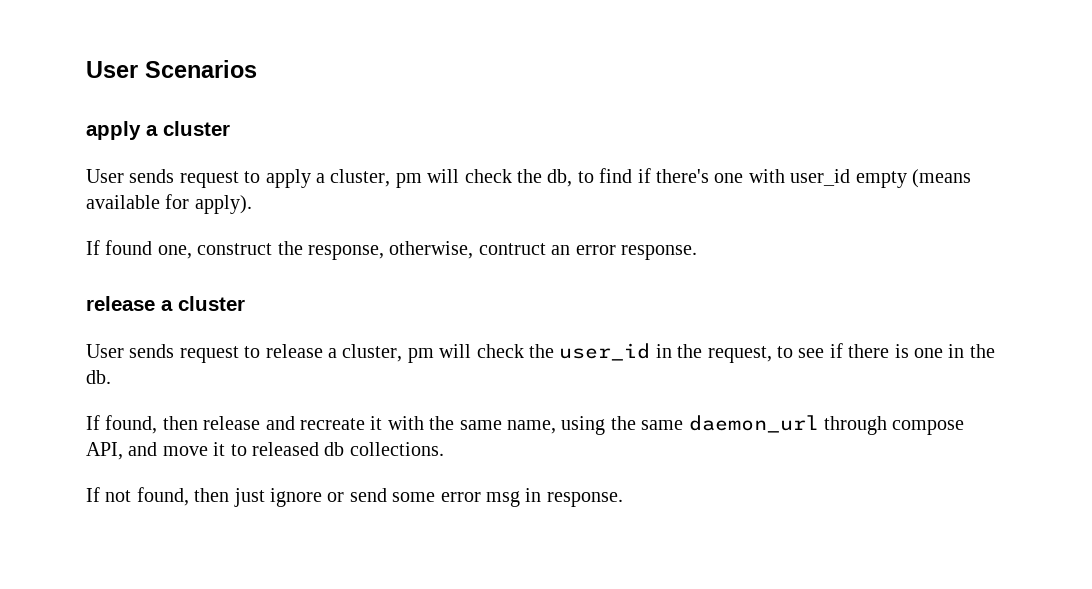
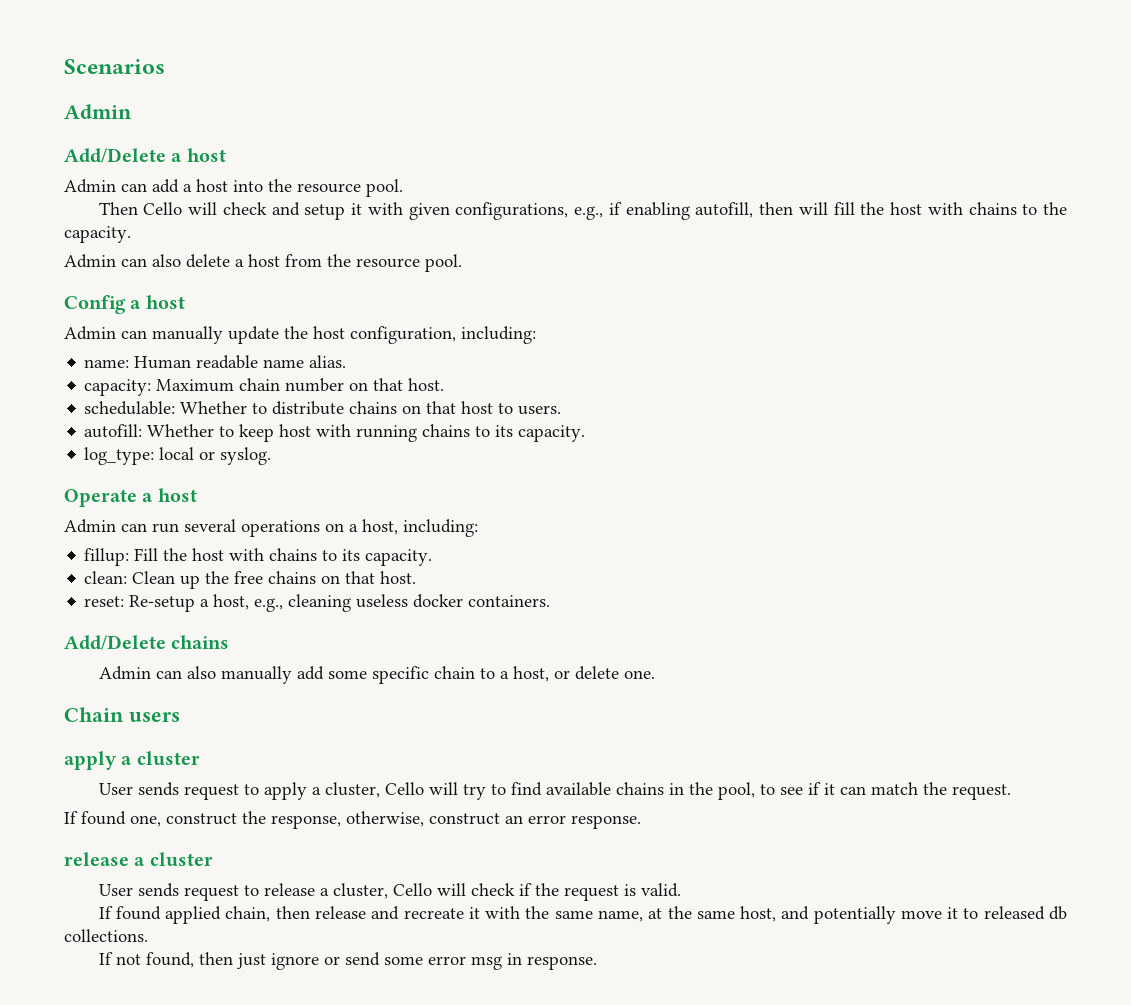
- User Scenarios
+ Scenarios
+ Admin
+ Add/Delete a host
+ Admin can add a host into the resource pool.
+ Then Cello will check and setup it with given configurations, e.g., if enabling autofill, then will fill the host with chains to the capacity.
+ Admin can also delete a host from the resource pool.
+ Config a host
+ Admin can manually update the host configuration, including:
+ name: Human readable name alias.
+ capacity: Maximum chain number on that host.
+ schedulable: Whether to distribute chains on that host to users.
+ autofill: Whether to keep host with running chains to its capacity.
+ log_type: local or syslog.
+ Operate a host
+ Admin can run several operations on a host, including:
+ fillup: Fill the host with chains to its capacity.
+ clean: Clean up the free chains on that host.
+ reset: Re-setup a host, e.g., cleaning useless docker containers.
+ Add/Delete chains
+ Admin can also manually add some specific chain to a host, or delete one.
+ Chain users
- User sends request to apply a cluster, pm will check the db, to find if there's one with user_id empty (means available for apply).
+ User sends request to apply a cluster, Cello will try to find available chains in the pool, to see if it can match the request.
- If found one, construct the response, otherwise, contruct an error response.
+ If found one, construct the response, otherwise, construct an error response.
- User sends request to release a cluster, pm will check the user_id in the request, to see if there is one in the db.
- If found, then release and recreate it with the same name, using the same daemon_url through compose API, and move it to released db collections.
+ User sends request to release a cluster, Cello will check if the request is valid.
+ If found applied chain, then release and recreate it with the same name, at the same host, and potentially move it to released db collections.

